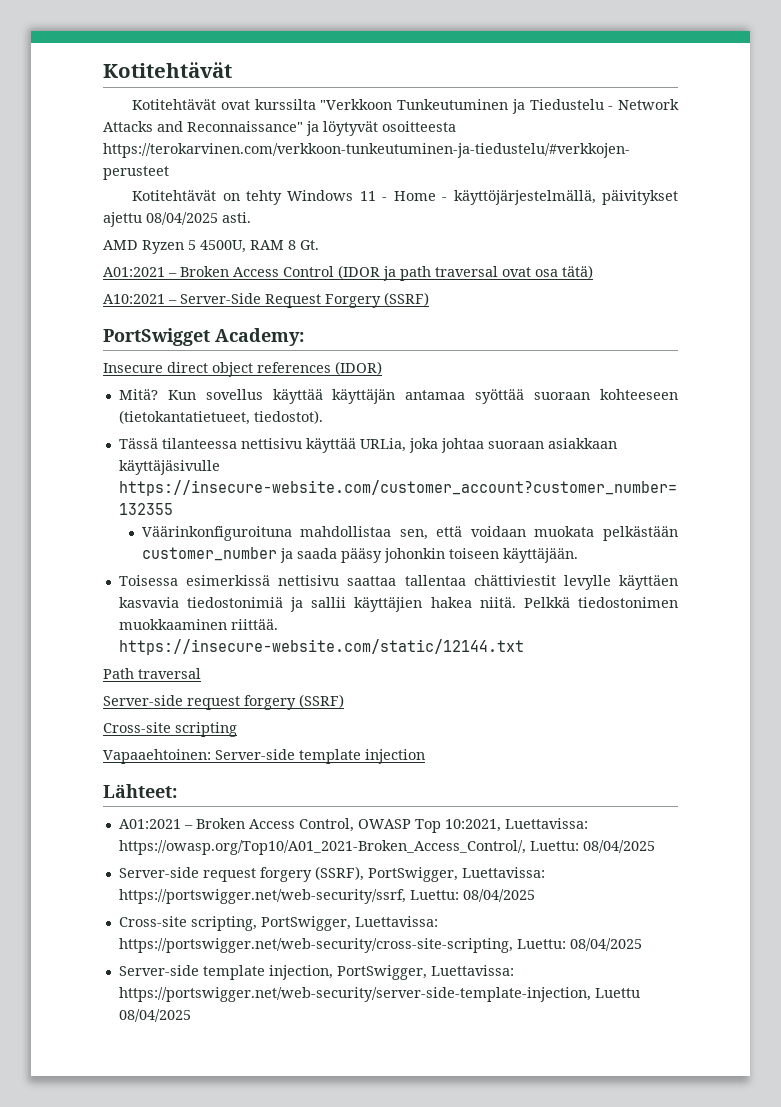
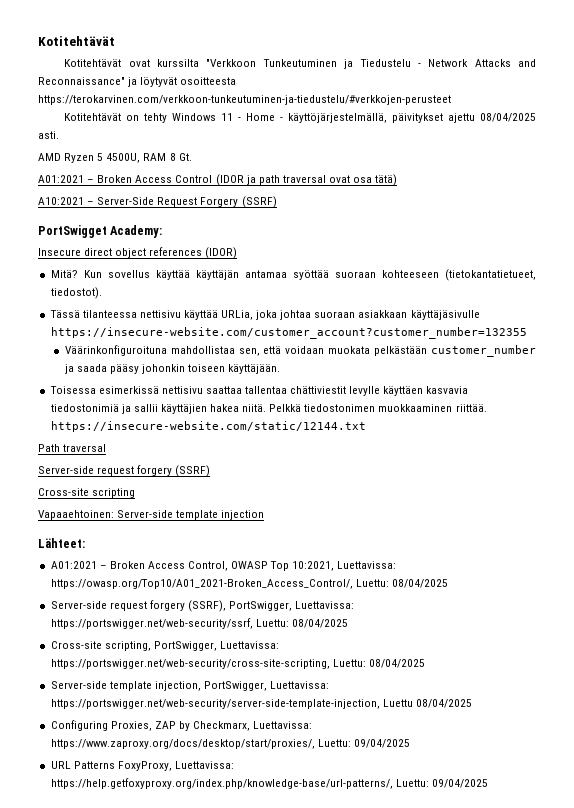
+ Configuring Proxies, ZAP by Checkmarx, Luettavissa: https://www.zaproxy.org/docs/desktop/start/proxies/, Luettu: 09/04/2025
+ URL Patterns FoxyProxy, Luettavissa: https://help.getfoxyproxy.org/index.php/knowledge-base/url-patterns/, Luettu: 09/04/2025

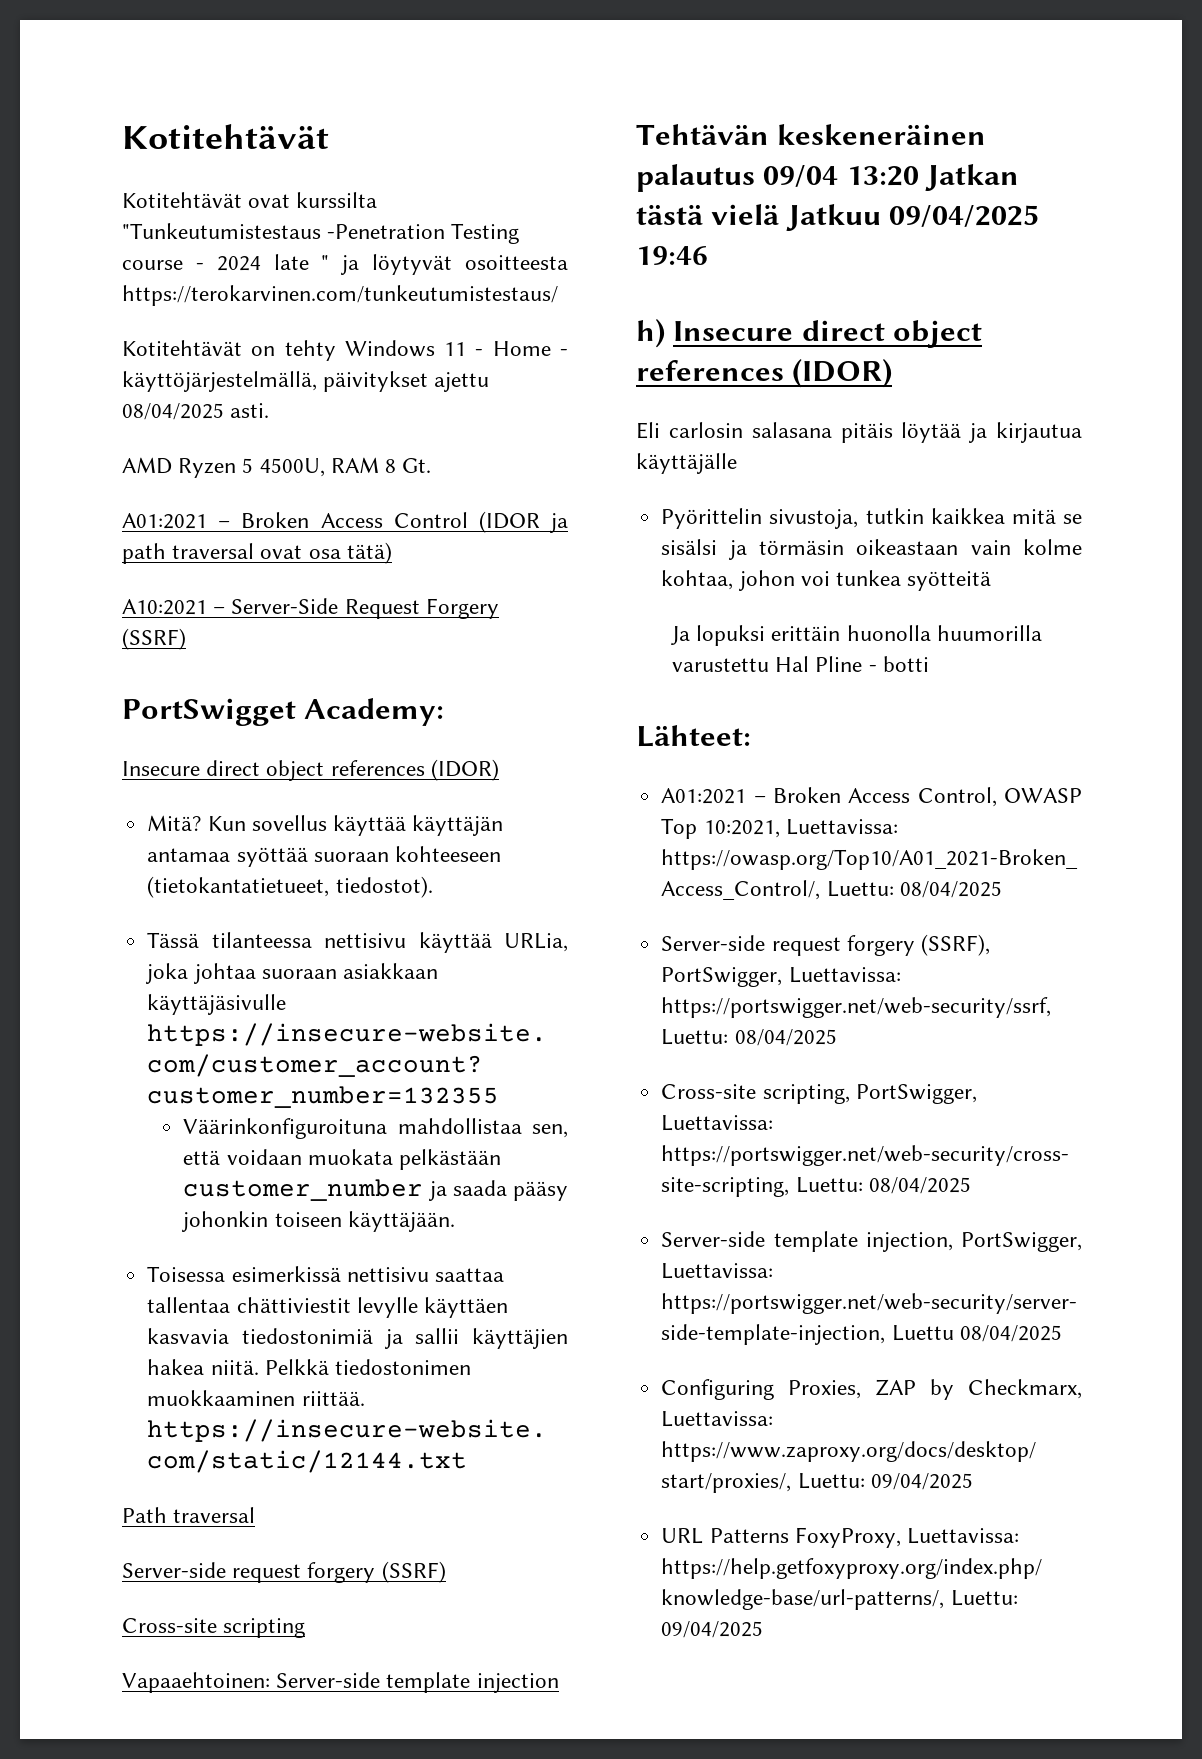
- Kotitehtävät ovat kurssilta "Verkkoon Tunkeutuminen ja Tiedustelu - Network Attacks and Reconnaissance" ja löytyvät osoitteesta https://terokarvinen.com/verkkoon-tunkeutuminen-ja-tiedustelu/#verkkojen-perusteet
+ Kotitehtävät ovat kurssilta "Tunkeutumistestaus -Penetration Testing course - 2024 late " ja löytyvät osoitteesta https://terokarvinen.com/tunkeutumistestaus/
+ Tehtävän keskeneräinen palautus 09/04 13:20 Jatkan tästä vielä Jatkuu 09/04/2025 19:46
+ h) Insecure direct object references (IDOR)
+ Eli carlosin salasana pitäis löytää ja kirjautua käyttäjälle
+ Pyörittelin sivustoja, tutkin kaikkea mitä se sisälsi ja törmäsin oikeastaan vain kolme kohtaa, johon voi tunkea syötteitä
+ Ja lopuksi erittäin huonolla huumorilla varustettu Hal Pline - botti

